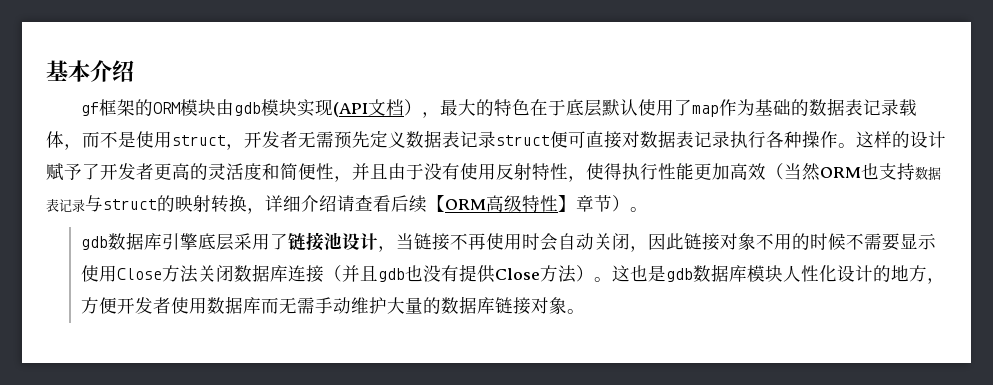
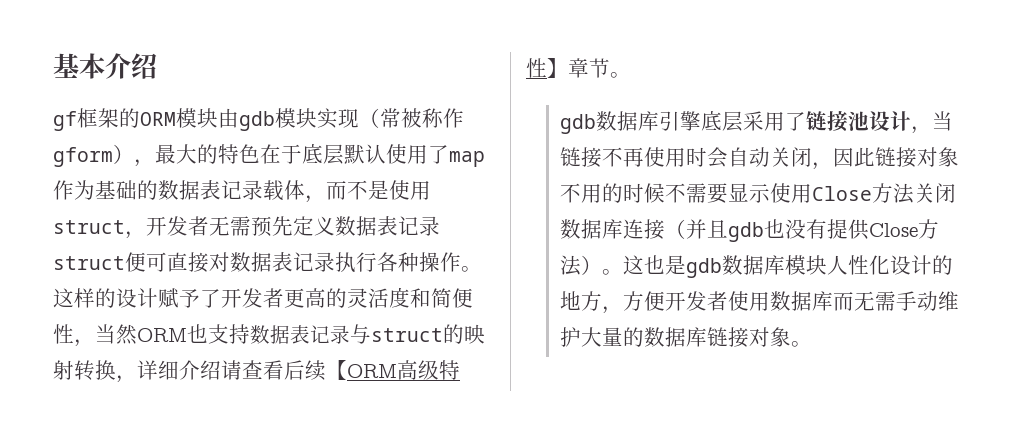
- gf框架的ORM模块由gdb模块实现(API文档），最大的特色在于底层默认使用了map作为基础的数据表记录载体，而不是使用struct，开发者无需预先定义数据表记录struct便可直接对数据表记录执行各种操作。
+ gf框架的ORM模块由gdb模块实现（常被称作gform），最大的特色在于底层默认使用了map作为基础的数据表记录载体，而不是使用struct，开发者无需预先定义数据表记录struct便可直接对数据表记录执行各种操作。
- 这样的设计赋予了开发者更高的灵活度和简便性，并且由于没有使用反射特性，使得执行性能更加高效（当然ORM也支持数据表记录与struct的映射转换，详细介绍请查看后续【ORM高级特性】章节）。
+ 这样的设计赋予了开发者更高的灵活度和简便性，当然ORM也支持数据表记录与struct的映射转换，详细介绍请查看后续【ORM高级特性】章节。

